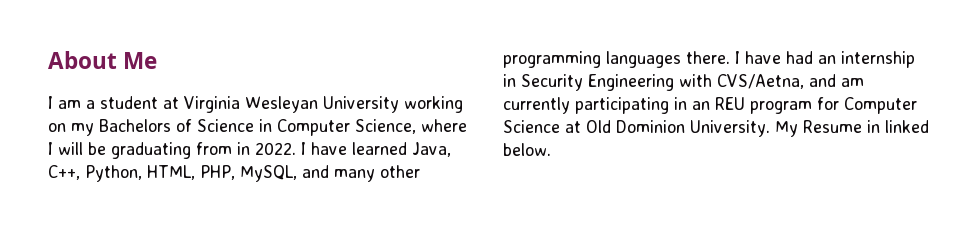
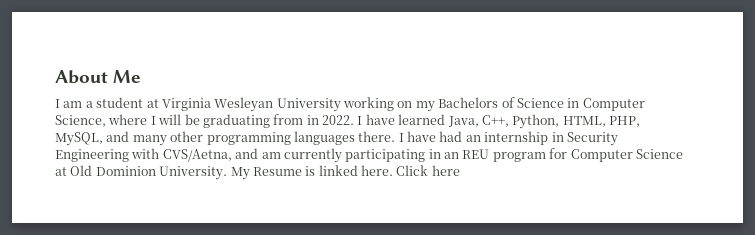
- My Resume in linked below.
+ My Resume is linked here. Click here

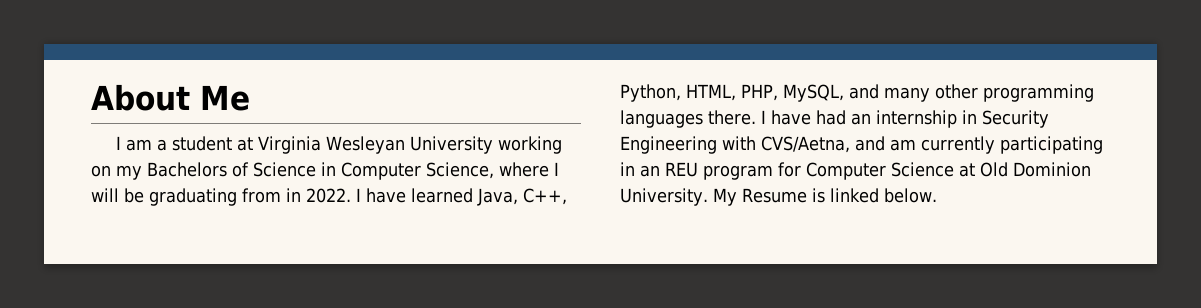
- My Resume is linked here. Click here
+ My Resume is linked below.

